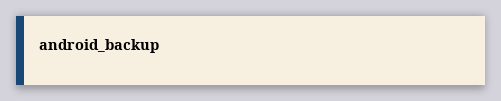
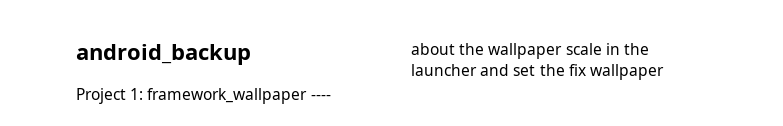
+ Project 1: framework_wallpaper ---- about the wallpaper scale in the launcher and set the fix wallpaper

